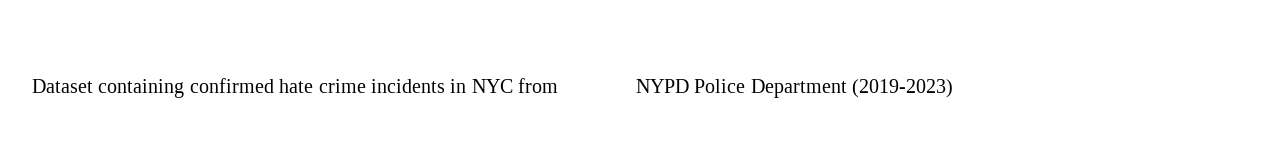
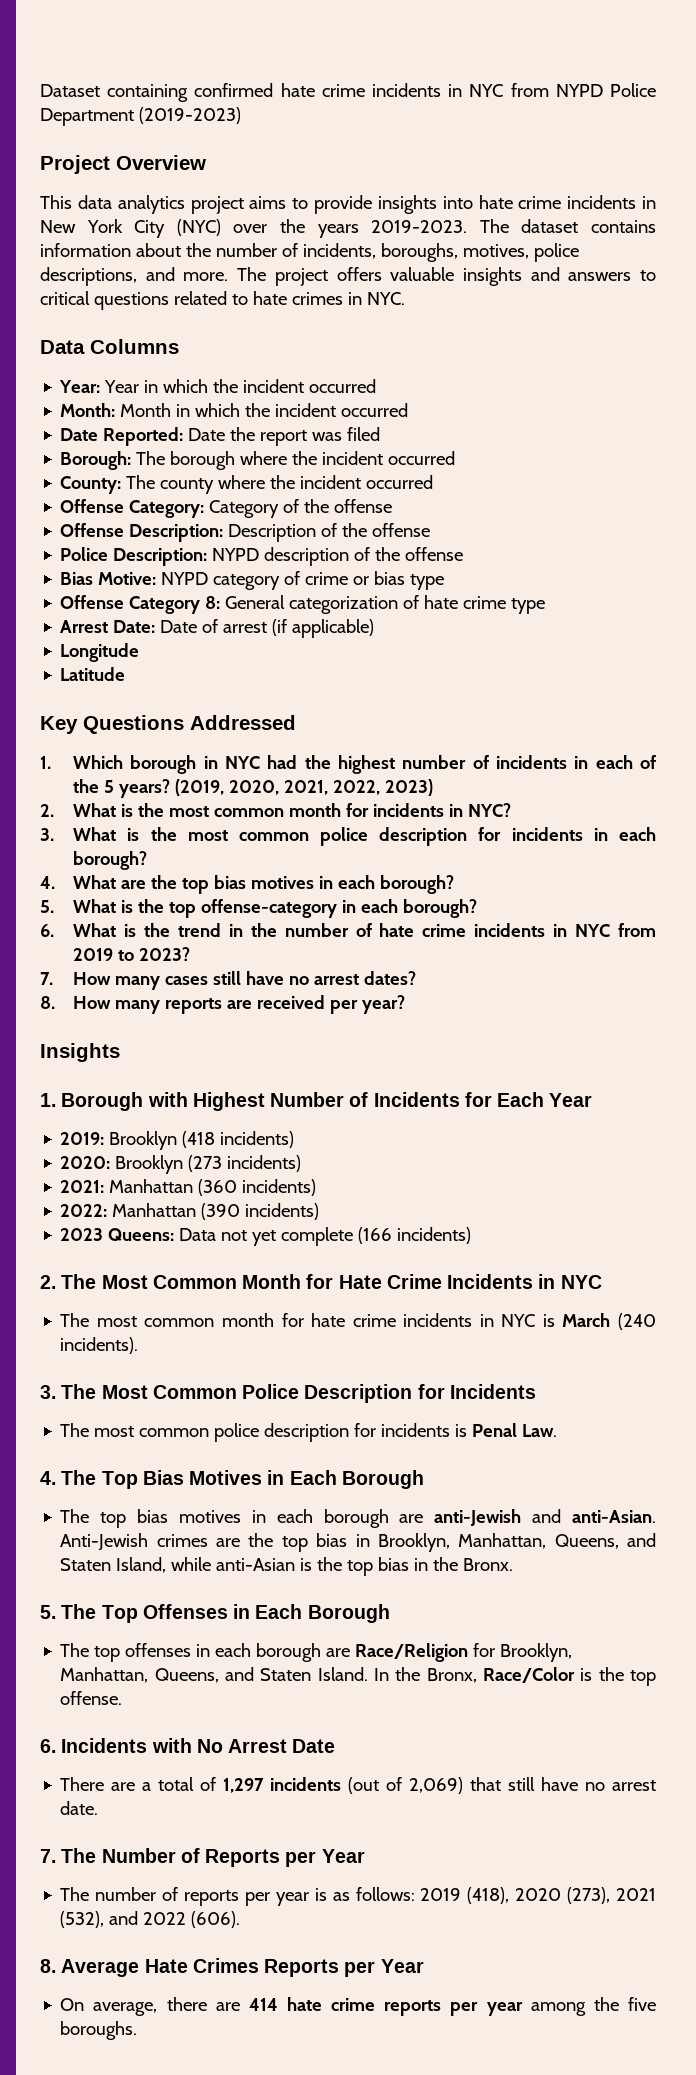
+ Project Overview
+ This data analytics project aims to provide insights into hate crime incidents in New York City (NYC) over the years 2019-2023. The dataset contains information about the number of incidents, boroughs, motives, police descriptions, and more. The project offers valuable insights and answers to critical questions related to hate crimes in NYC.
+ Data Columns
+ Year: Year in which the incident occurred
+ Month: Month in which the incident occurred
+ Date Reported: Date the report was filed
+ Borough: The borough where the incident occurred
+ County: The county where the incident occurred
+ Offense Category: Category of the offense
+ Offense Description: Description of the offense
+ Police Description: NYPD description of the offense
+ Bias Motive: NYPD category of crime or bias type
+ Offense Category 8: General categorization of hate crime type
+ Arrest Date: Date of arrest (if applicable)
+ Longitude
+ Latitude
+ Key Questions Addressed
+ 1. Which borough in NYC had the highest number of incidents in each of the 5 years? (2019, 2020, 2021, 2022, 2023)
+ 2. What is the most common month for incidents in NYC?
+ 3. What is the most common police description for incidents in each borough?
+ 4. What are the top bias motives in each borough?
+ 5. What is the top offense-category in each borough?
+ 6. What is the trend in the number of hate crime incidents in NYC from 2019 to 2023?
+ 7. How many cases still have no arrest dates?
+ 8. How many reports are received per year?
+ Insights
+ 1. Borough with Highest Number of Incidents for Each Year
+ 2019: Brooklyn (418 incidents)
+ 2020: Brooklyn (273 incidents)
+ 2021: Manhattan (360 incidents)
+ 2022: Manhattan (390 incidents)
+ 2023 Queens: Data not yet complete (166 incidents)
+ 2. The Most Common Month for Hate Crime Incidents in NYC
+ The most common month for hate crime incidents in NYC is March (240 incidents).
+ 3. The Most Common Police Description for Incidents
+ The most common police description for incidents is Penal Law.
+ 4. The Top Bias Motives in Each Borough
+ The top bias motives in each borough are anti-Jewish and anti-Asian. Anti-Jewish crimes are the top bias in Brooklyn, Manhattan, Queens, and Staten Island, while anti-Asian is the top bias in the Bronx.
+ 5. The Top Offenses in Each Borough
+ The top offenses in each borough are Race/Religion for Brooklyn, Manhattan, Queens, and Staten Island. In the Bronx, Race/Color is the top offense.
+ 6. Incidents with No Arrest Date
+ There are a total of 1,297 incidents (out of 2,069) that still have no arrest date.
+ 7. The Number of Reports per Year
+ The number of reports per year is as follows: 2019 (418), 2020 (273), 2021 (532), and 2022 (606).
+ 8. Average Hate Crimes Reports per Year
+ On average, there are 414 hate crime reports per year among the five boroughs.

